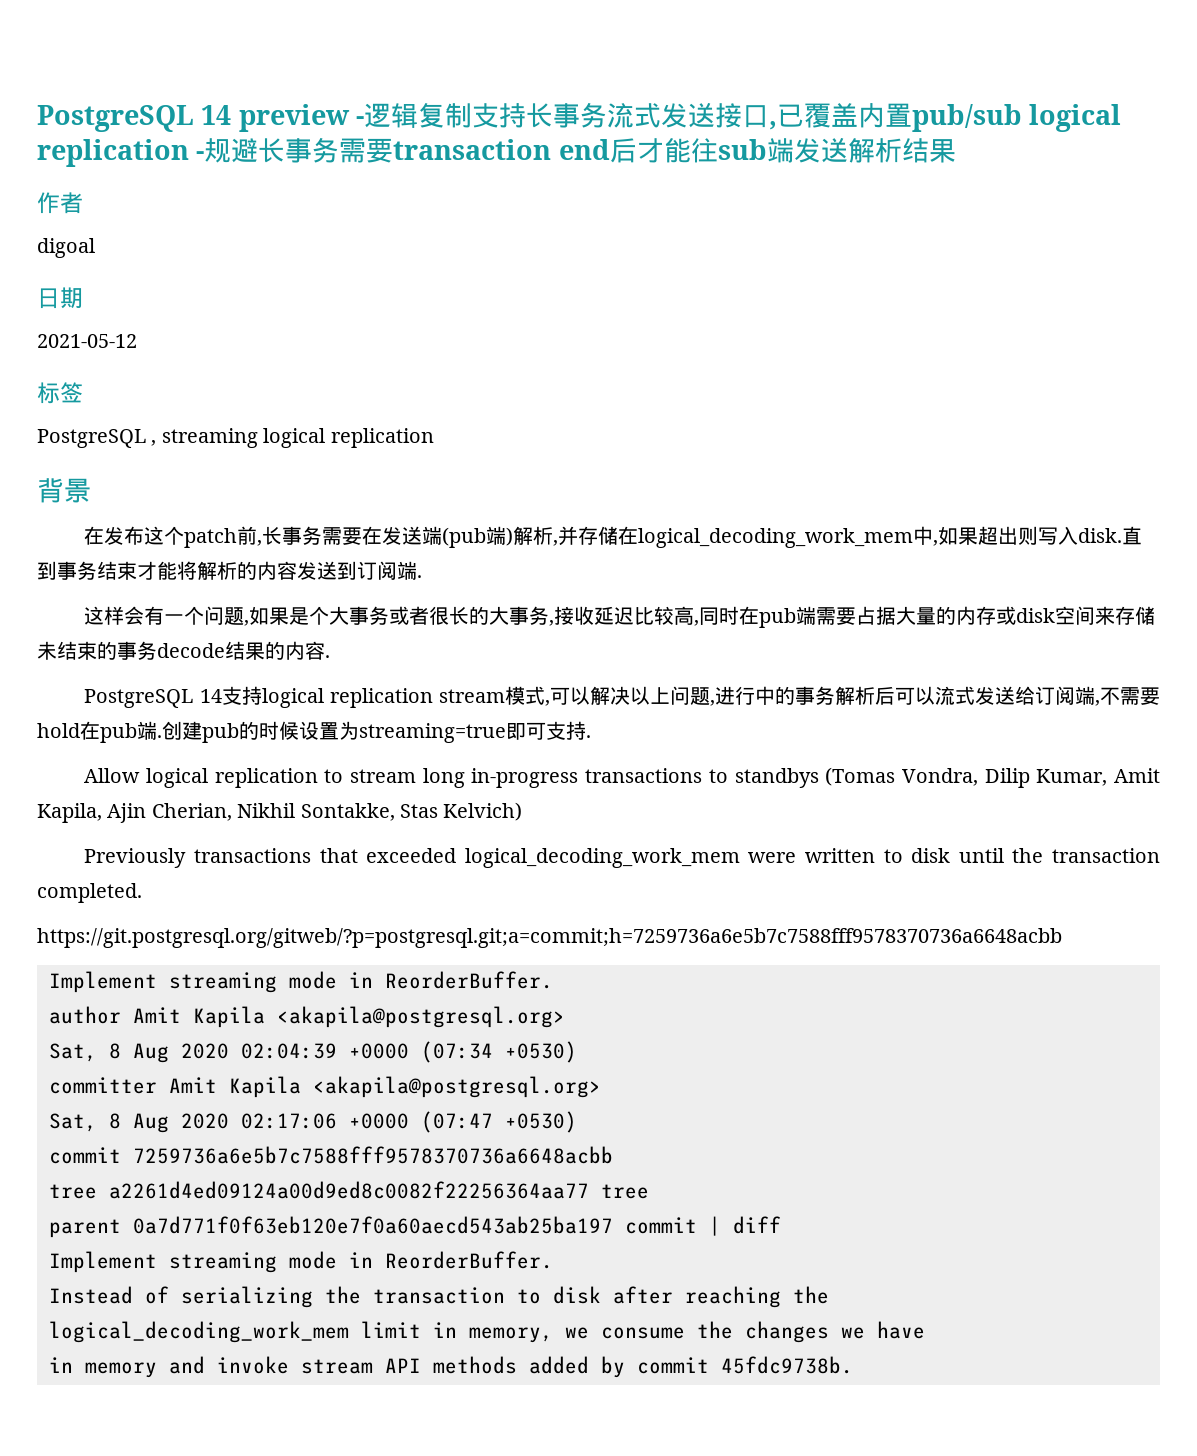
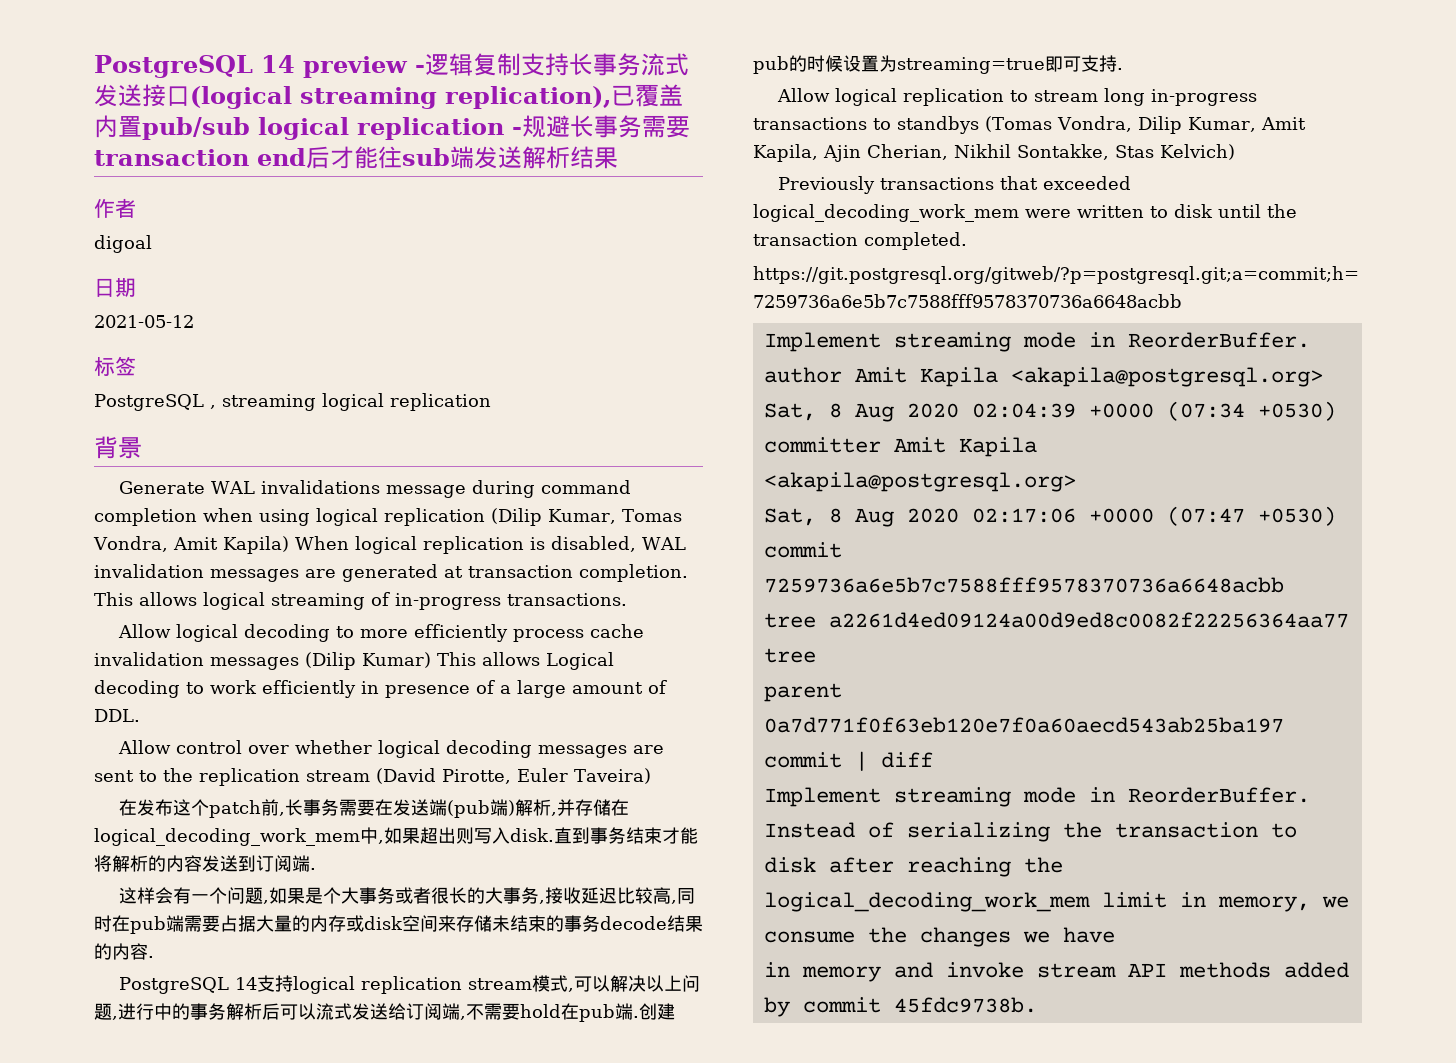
- PostgreSQL 14 preview -逻辑复制支持长事务流式发送接口,已覆盖内置pub/sub logical replication -规避长事务需要transaction end后才能往sub端发送解析结果
+ PostgreSQL 14 preview -逻辑复制支持长事务流式发送接口(logical streaming replication),已覆盖内置pub/sub logical replication -规避长事务需要transaction end后才能往sub端发送解析结果
+ Generate WAL invalidations message during command completion when using logical replication (Dilip Kumar, Tomas Vondra, Amit Kapila) When logical replication is disabled, WAL invalidation messages are generated at transaction completion. This allows logical streaming of in-progress transactions.
+ Allow logical decoding to more efficiently process cache invalidation messages (Dilip Kumar) This allows Logical decoding to work efficiently in presence of a large amount of DDL.
+ Allow control over whether logical decoding messages are sent to the replication stream (David Pirotte, Euler Taveira)

